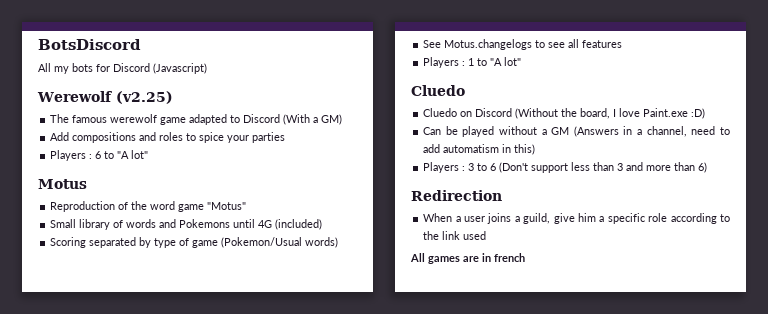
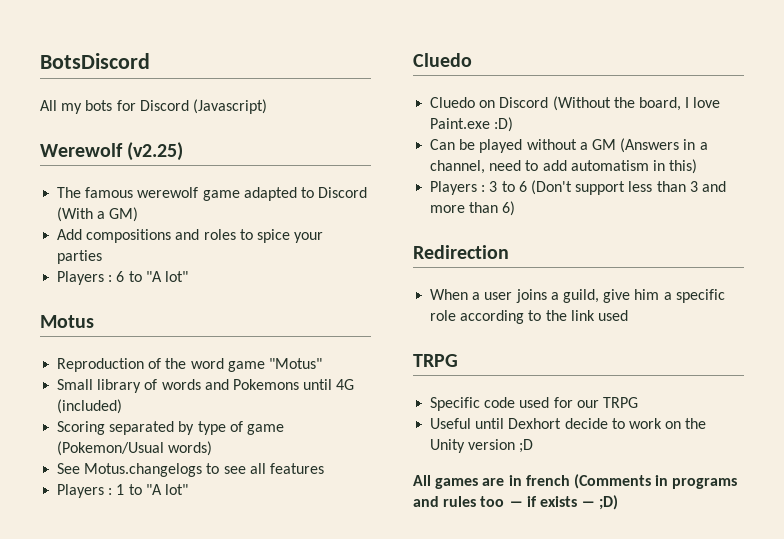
  When a user joins a guild, give him a specific role according to the link used
+ TRPG
+ Specific code used for our TRPG
+ Useful until Dexhort decide to work on the Unity version ;D
- All games are in french
+ All games are in french (Comments in programs and rules too ― if exists ― ;D)

